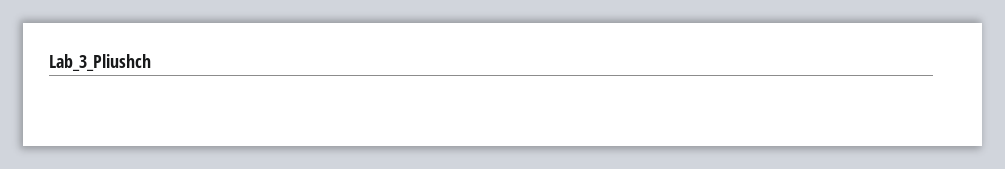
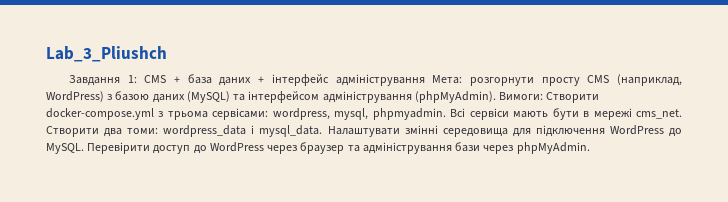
+ Завдання 1: CMS + база даних + інтерфейс адміністрування Мета: розгорнути просту CMS (наприклад, WordPress) з базою даних (MySQL) та інтерфейсом адміністрування (phpMyAdmin). Вимоги: Створити docker-compose.yml з трьома сервісами: wordpress, mysql, phpmyadmin. Всі сервіси мають бути в мережі cms_net. Створити два томи: wordpress_data і mysql_data. Налаштувати змінні середовища для підключення WordPress до MySQL. Перевірити доступ до WordPress через браузер та адміністрування бази через phpMyAdmin.

